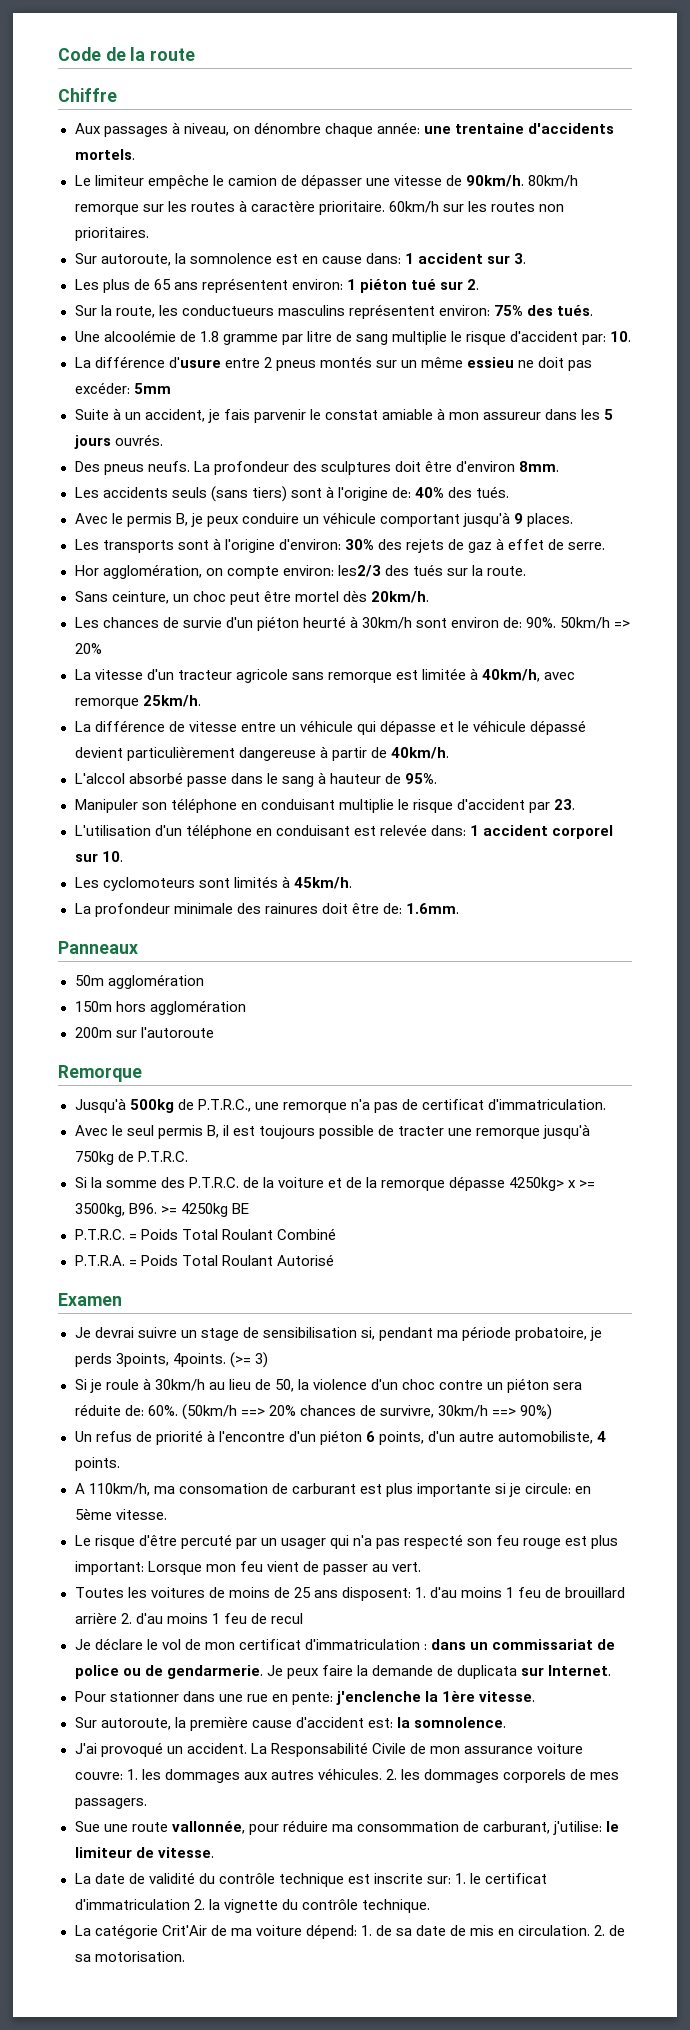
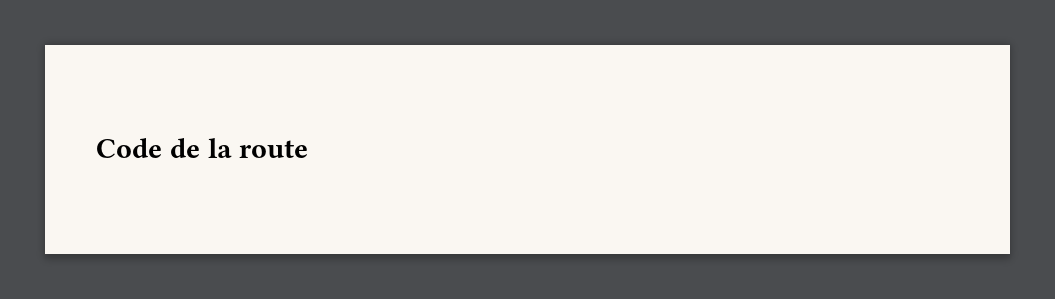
- Chiffre
- Aux passages à niveau, on dénombre chaque année: une trentaine d'accidents mortels.
- Le limiteur empêche le camion de dépasser une vitesse de 90km/h. 80km/h remorque sur les routes à caractère prioritaire. 60km/h sur les routes non prioritaires.
- Sur autoroute, la somnolence est en cause dans: 1 accident sur 3.
- Les plus de 65 ans représentent environ: 1 piéton tué sur 2.
- Sur la route, les conductueurs masculins représentent environ: 75% des tués.
- Une alcoolémie de 1.8 gramme par litre de sang multiplie le risque d'accident par: 10.
- La différence d'usure entre 2 pneus montés sur un même essieu ne doit pas excéder: 5mm
- Suite à un accident, je fais parvenir le constat amiable à mon assureur dans les 5 jours ouvrés.
- Des pneus neufs. La profondeur des sculptures doit être d'environ 8mm.
- Les accidents seuls (sans tiers) sont à l'origine de: 40% des tués.
- Avec le permis B, je peux conduire un véhicule comportant jusqu'à 9 places.
- Les transports sont à l'origine d'environ: 30% des rejets de gaz à effet de serre.
- Hor agglomération, on compte environ: les2/3 des tués sur la route.
- Sans ceinture, un choc peut être mortel dès 20km/h.
- Les chances de survie d'un piéton heurté à 30km/h sont environ de: 90%. 50km/h => 20%
- La vitesse d'un tracteur agricole sans remorque est limitée à 40km/h, avec remorque 25km/h.
- La différence de vitesse entre un véhicule qui dépasse et le véhicule dépassé devient particulièrement dangereuse à partir de 40km/h.
- L'alccol absorbé passe dans le sang à hauteur de 95%.
- Manipuler son téléphone en conduisant multiplie le risque d'accident par 23.
- L'utilisation d'un téléphone en conduisant est relevée dans: 1 accident corporel sur 10.
- Les cyclomoteurs sont limités à 45km/h.
- La profondeur minimale des rainures doit être de: 1.6mm.
- Panneaux
- 50m agglomération
- 150m hors agglomération
- 200m sur l'autoroute
- Remorque
- Jusqu'à 500kg de P.T.R.C., une remorque n'a pas de certificat d'immatriculation.
- Avec le seul permis B, il est toujours possible de tracter une remorque jusqu'à 750kg de P.T.R.C.
- Si la somme des P.T.R.C. de la voiture et de la remorque dépasse 4250kg> x >= 3500kg, B96. >= 4250kg BE
- P.T.R.C. = Poids Total Roulant Combiné
- P.T.R.A. = Poids Total Roulant Autorisé
- Examen
- Je devrai suivre un stage de sensibilisation si, pendant ma période probatoire, je perds 3points, 4points. (>= 3)
- Si je roule à 30km/h au lieu de 50, la violence d'un choc contre un piéton sera réduite de: 60%. (50km/h ==> 20% chances de survivre, 30km/h ==> 90%)
- Un refus de priorité à l'encontre d'un piéton 6 points, d'un autre automobiliste, 4 points.
- A 110km/h, ma consomation de carburant est plus importante si je circule: en 5ème vitesse.
- Le risque d'être percuté par un usager qui n'a pas respecté son feu rouge est plus important: Lorsque mon feu vient de passer au vert.
- Toutes les voitures de moins de 25 ans disposent: 1. d'au moins 1 feu de brouillard arrière 2. d'au moins 1 feu de recul
- Je déclare le vol de mon certificat d'immatriculation : dans un commissariat de police ou de gendarmerie. Je peux faire la demande de duplicata sur Internet.
- Pour stationner dans une rue en pente: j'enclenche la 1ère vitesse.
- Sur autoroute, la première cause d'accident est: la somnolence.
- J'ai provoqué un accident. La Responsabilité Civile de mon assurance voiture couvre: 1. les dommages aux autres véhicules. 2. les dommages corporels de mes passagers.
- Sue une route vallonnée, pour réduire ma consommation de carburant, j'utilise: le limiteur de vitesse.
- La date de validité du contrôle technique est inscrite sur: 1. le certificat d'immatriculation 2. la vignette du contrôle technique.
- La catégorie Crit'Air de ma voiture dépend: 1. de sa date de mis en circulation. 2. de sa motorisation.

